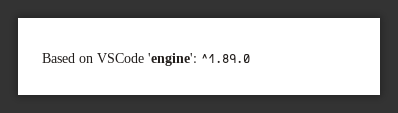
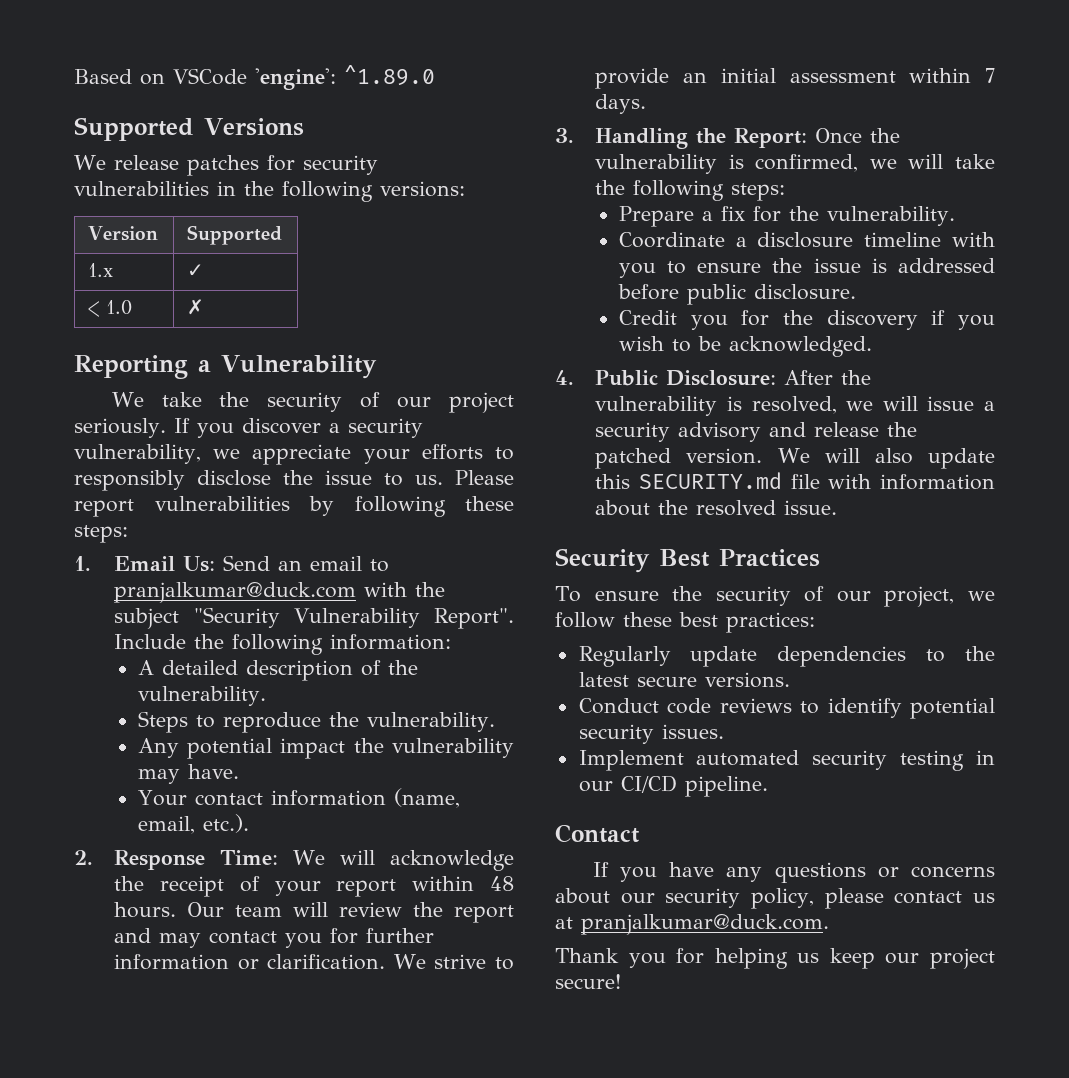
+ Supported Versions
+ We release patches for security vulnerabilities in the following versions:
+ Version | Supported
+ 1.x | ✓
+ < 1.0 | ✗
+ Reporting a Vulnerability
+ We take the security of our project seriously. If you discover a security vulnerability, we appreciate your efforts to responsibly disclose the issue to us. Please report vulnerabilities by following these steps:
+ 1. Email Us: Send an email to pranjalkumar@duck.com with the subject "Security Vulnerability Report". Include the following information:
+ A detailed description of the vulnerability.
+ Steps to reproduce the vulnerability.
+ Any potential impact the vulnerability may have.
+ Your contact information (name, email, etc.).
+ 2. Response Time: We will acknowledge the receipt of your report within 48 hours. Our team will review the report and may contact you for further information or clarification. We strive to provide an initial assessment within 7 days.
+ 3. Handling the Report: Once the vulnerability is confirmed, we will take the following steps:
+ Prepare a fix for the vulnerability.
+ Coordinate a disclosure timeline with you to ensure the issue is addressed before public disclosure.
+ Credit you for the discovery if you wish to be acknowledged.
+ 4. Public Disclosure: After the vulnerability is resolved, we will issue a security advisory and release the patched version. We will also update this SECURITY.md file with information about the resolved issue.
+ Security Best Practices
+ To ensure the security of our project, we follow these best practices:
+ Regularly update dependencies to the latest secure versions.
+ Conduct code reviews to identify potential security issues.
+ Implement automated security testing in our CI/CD pipeline.
+ Contact
+ If you have any questions or concerns about our security policy, please contact us at pranjalkumar@duck.com.
+ Thank you for helping us keep our project secure!

